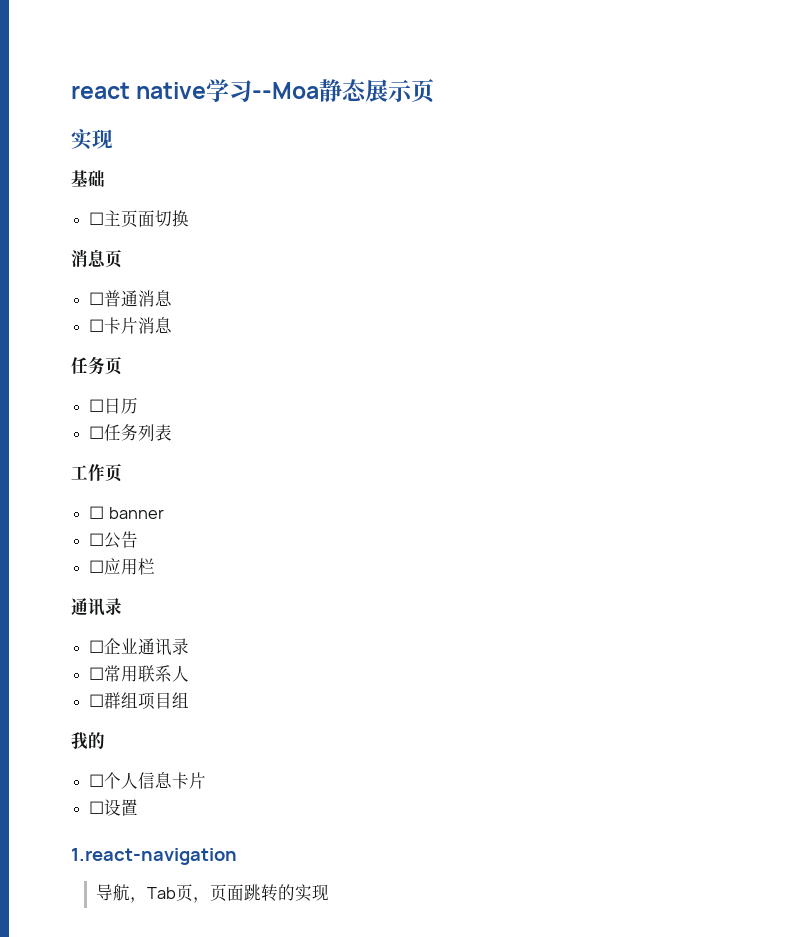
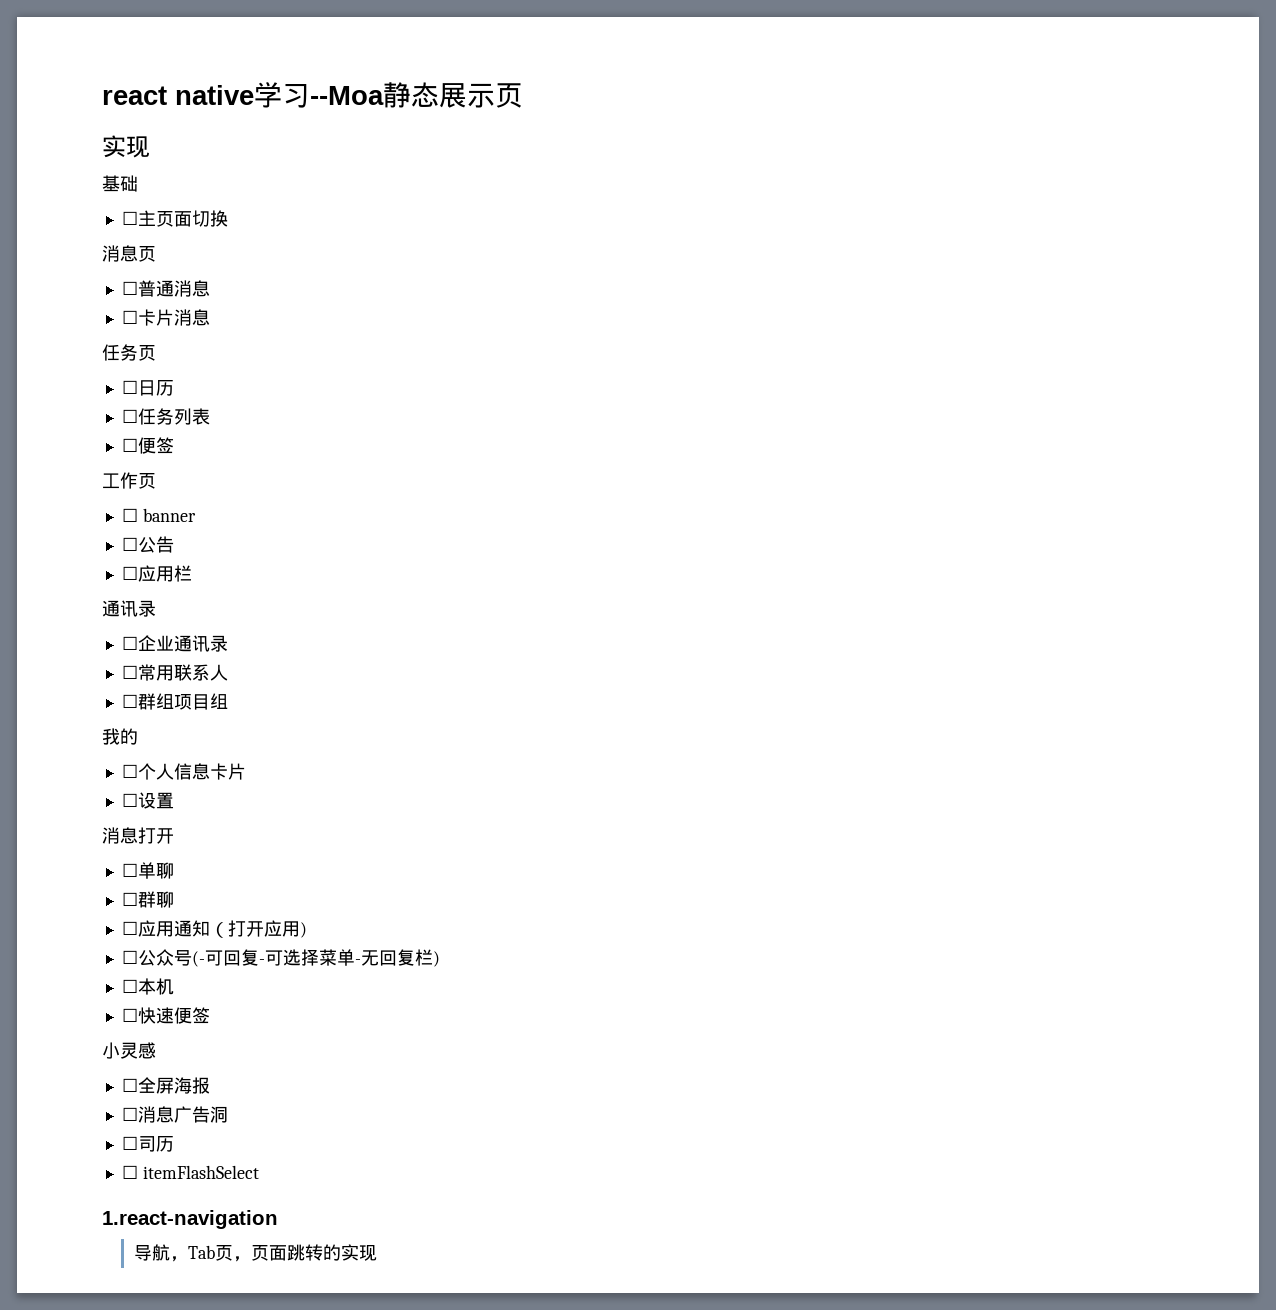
+ ☐便签
+ 消息打开
+ ☐单聊
+ ☐群聊
+ ☐应用通知（打开应用)
+ ☐公众号(-可回复-可选择菜单-无回复栏)
+ ☐本机
+ ☐快速便签
+ 小灵感
+ ☐全屏海报
+ ☐消息广告洞
+ ☐司历
+ ☐ itemFlashSelect

